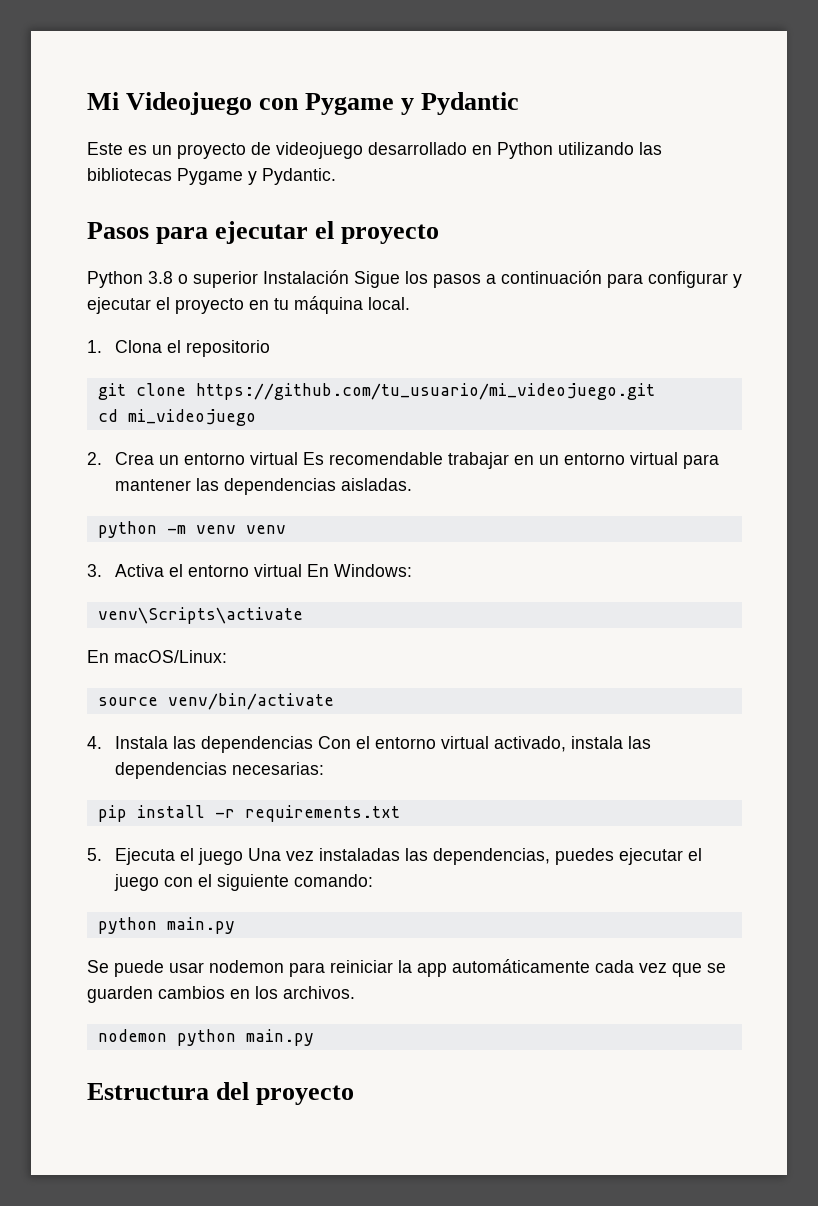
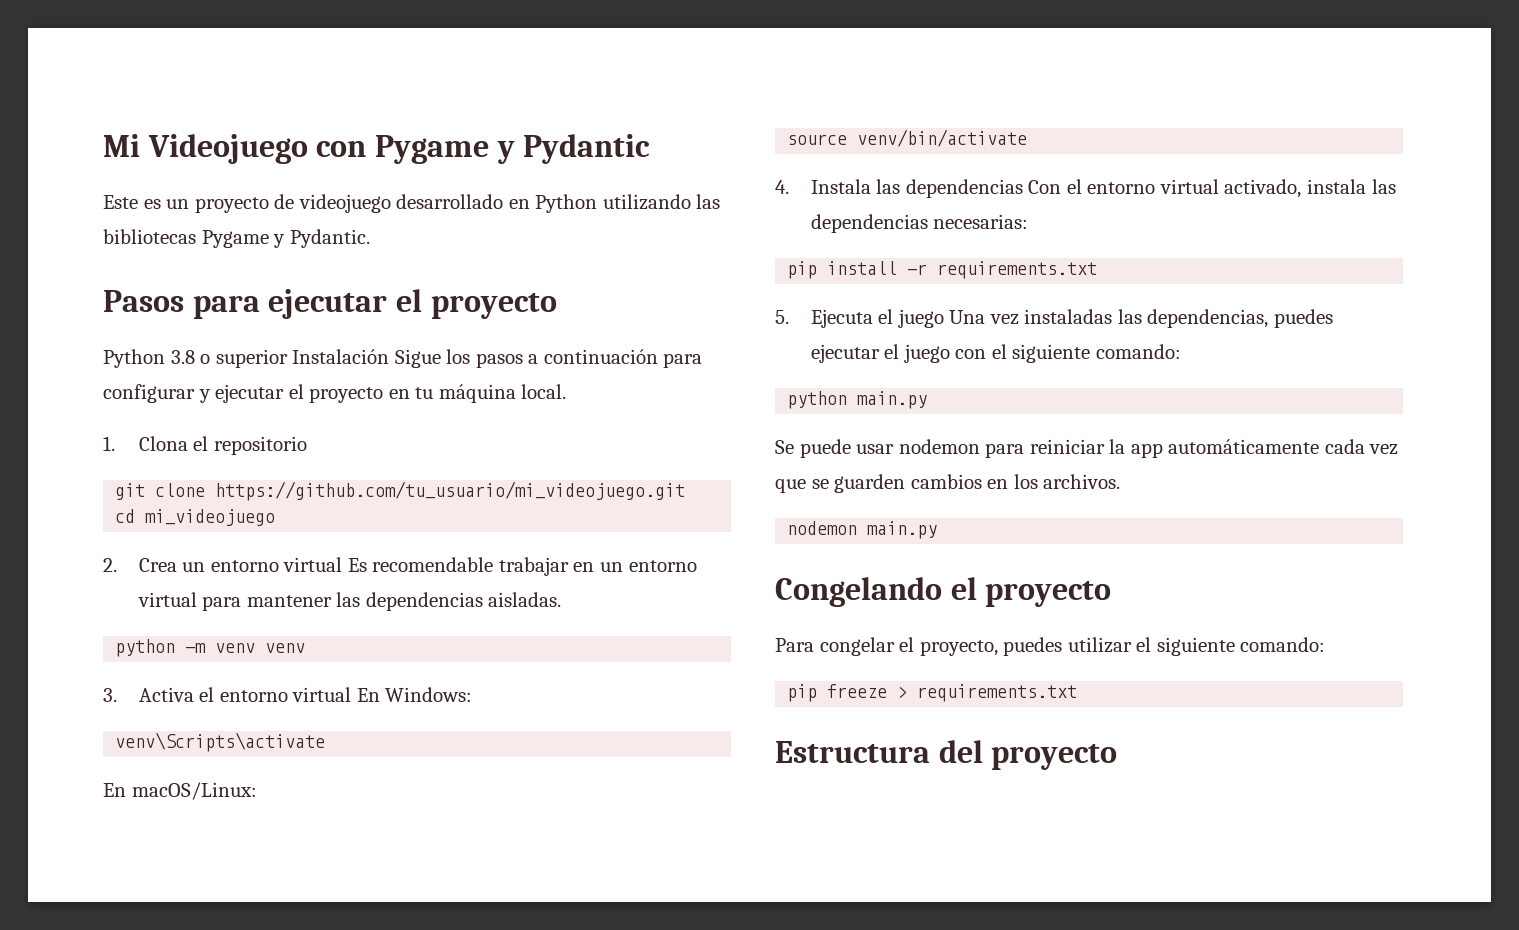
- nodemon python main.py
+ nodemon main.py
+ Congelando el proyecto
+ Para congelar el proyecto, puedes utilizar el siguiente comando:
+ pip freeze > requirements.txt

